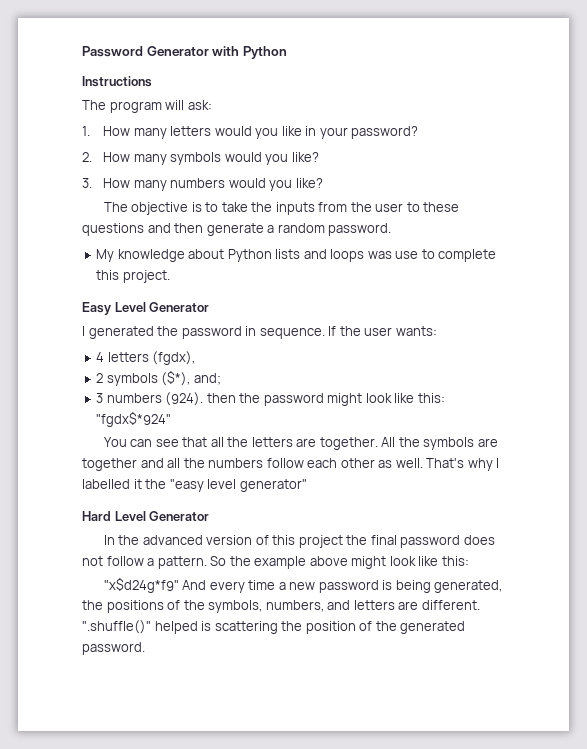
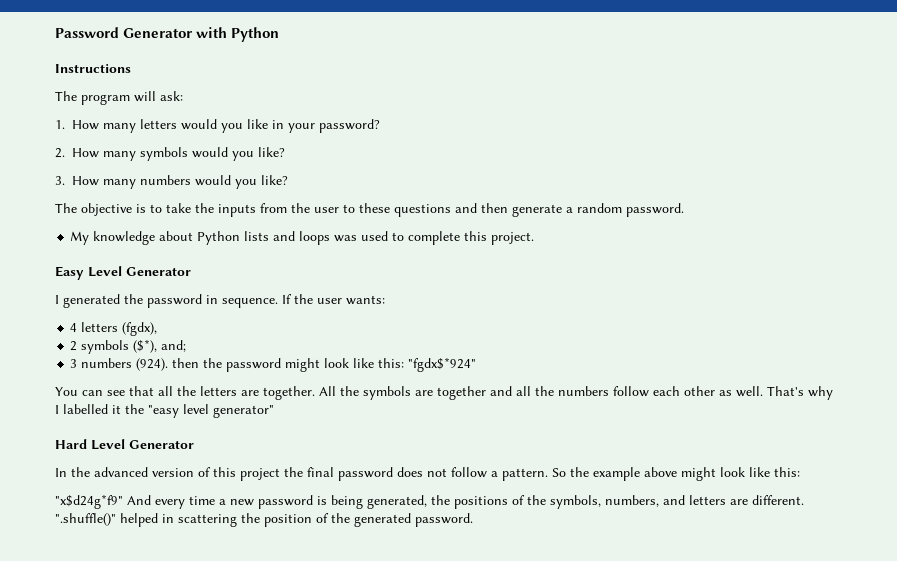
- My knowledge about Python lists and loops was use to complete this project.
+ My knowledge about Python lists and loops was used to complete this project.
- ".shuffle()" helped is scattering the position of the generated password.
+ ".shuffle()" helped in scattering the position of the generated password.

